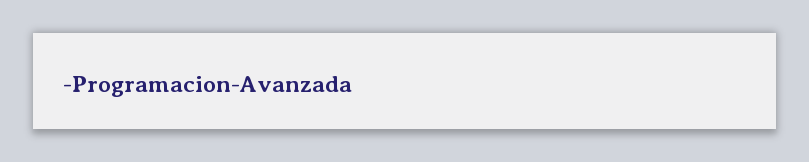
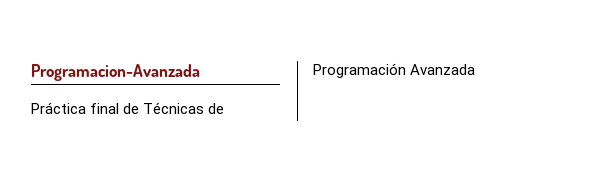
- -Programacion-Avanzada
+ Programacion-Avanzada
+ Práctica final de Técnicas de Programación Avanzada

